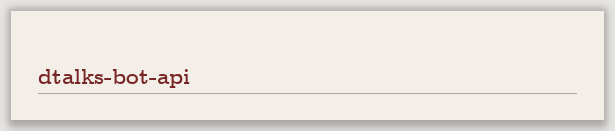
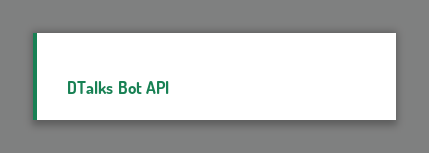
- dtalks-bot-api
+ DTalks Bot API

